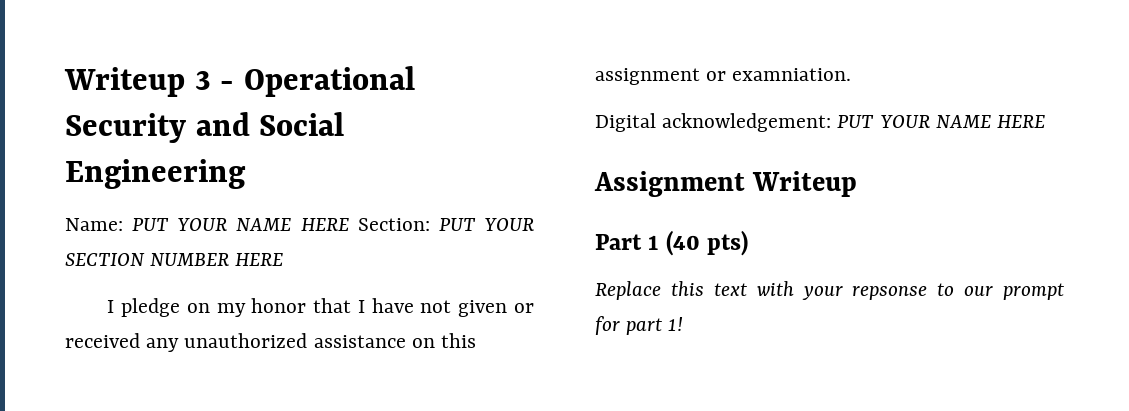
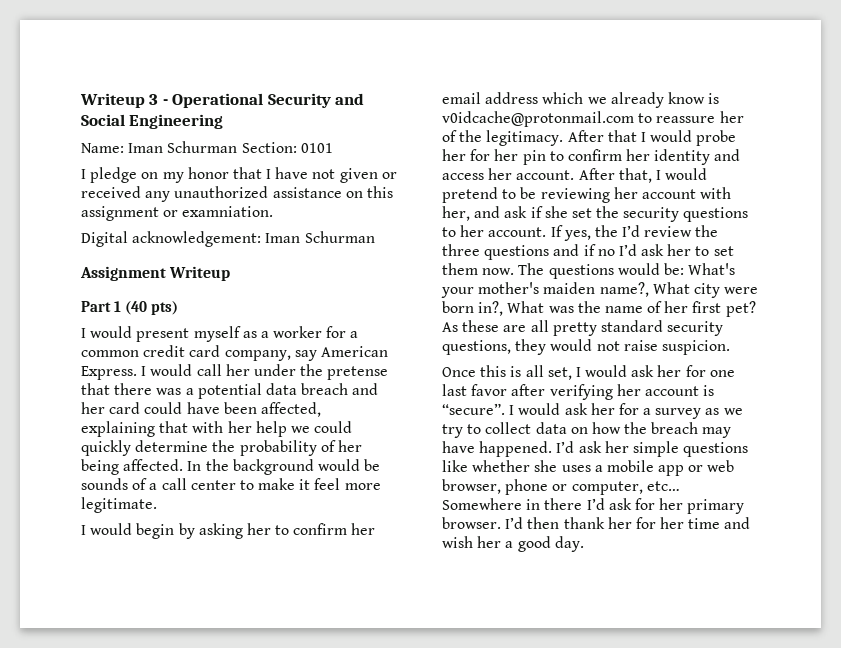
- Name: PUT YOUR NAME HERE Section: PUT YOUR SECTION NUMBER HERE
+ Name: Iman Schurman Section: 0101
- Digital acknowledgement: PUT YOUR NAME HERE
+ Digital acknowledgement: Iman Schurman
- Replace this text with your repsonse to our prompt for part 1!
+ I would present myself as a worker for a common credit card company, say American Express. I would call her under the pretense that there was a potential data breach and her card could have been affected, explaining that with her help we could quickly determine the probability of her being affected. In the background would be sounds of a call center to make it feel more legitimate.
+ I would begin by asking her to confirm her email address which we already know is v0idcache@protonmail.com to reassure her of the legitimacy. After that I would probe her for her pin to confirm her identity and access her account. After that, I would pretend to be reviewing her account with her, and ask if she set the security questions to her account. If yes, the I’d review the three questions and if no I’d ask her to set them now. The questions would be: What's your mother's maiden name?, What city were born in?, What was the name of her first pet? As these are all pretty standard security questions, they would not raise suspicion.
+ Once this is all set, I would ask her for one last favor after verifying her account is “secure”. I would ask her for a survey as we try to collect data on how the breach may have happened. I’d ask her simple questions like whether she uses a mobile app or web browser, phone or computer, etc… Somewhere in there I’d ask for her primary browser. I’d then thank her for her time and wish her a good day.

